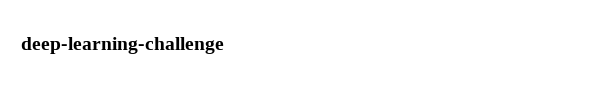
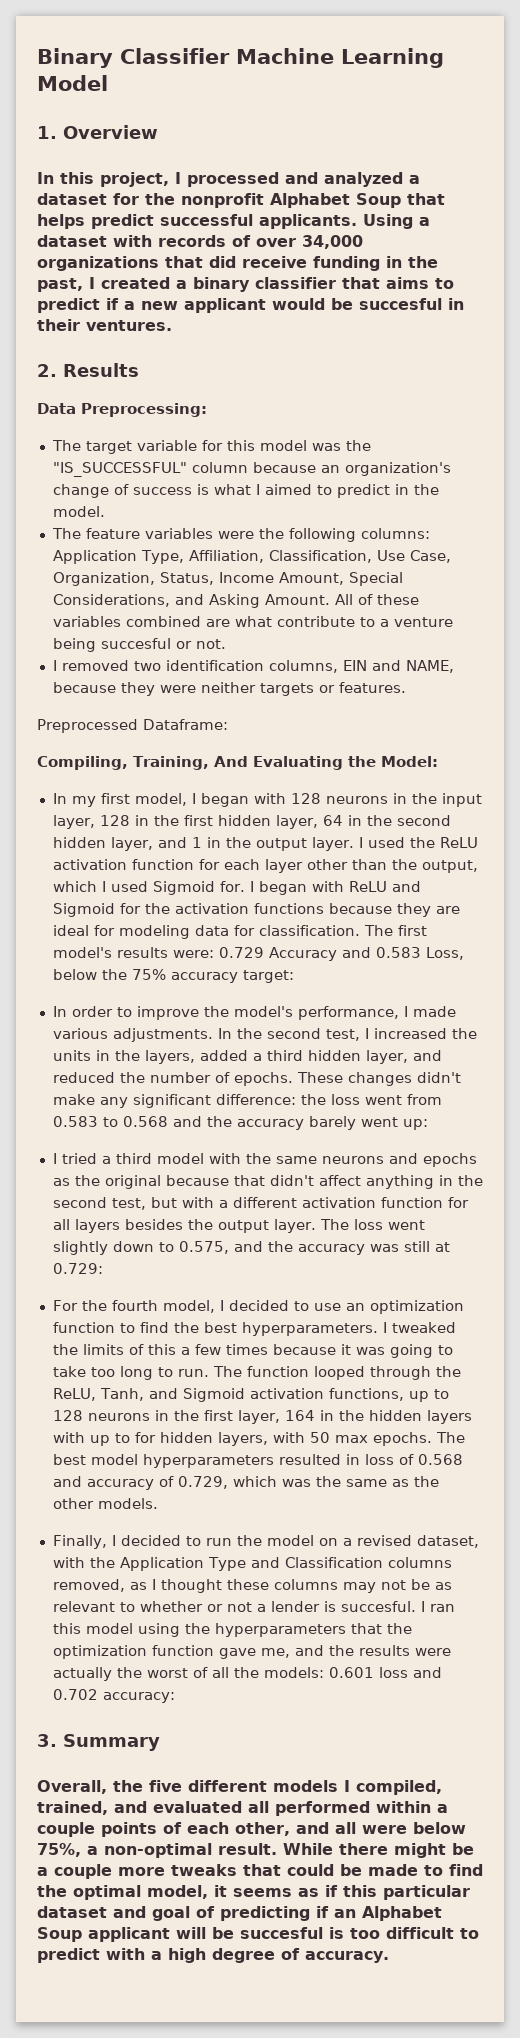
- deep-learning-challenge
+ Binary Classifier Machine Learning Model
+ 1. Overview
+ In this project, I processed and analyzed a dataset for the nonprofit Alphabet Soup that helps predict successful applicants. Using a dataset with records of over 34,000 organizations that did receive funding in the past, I created a binary classifier that aims to predict if a new applicant would be succesful in their ventures.
+ 2. Results
+ Data Preprocessing:
+ The target variable for this model was the "IS_SUCCESSFUL" column because an organization's change of success is what I aimed to predict in the model.
+ The feature variables were the following columns: Application Type, Affiliation, Classification, Use Case, Organization, Status, Income Amount, Special Considerations, and Asking Amount. All of these variables combined are what contribute to a venture being succesful or not.
+ I removed two identification columns, EIN and NAME, because they were neither targets or features.
+ Preprocessed Dataframe:
+ Compiling, Training, And Evaluating the Model:
+ In my first model, I began with 128 neurons in the input layer, 128 in the first hidden layer, 64 in the second hidden layer, and 1 in the output layer. I used the ReLU activation function for each layer other than the output, which I used Sigmoid for. I began with ReLU and Sigmoid for the activation functions because they are ideal for modeling data for classification. The first model's results were: 0.729 Accuracy and 0.583 Loss, below the 75% accuracy target:
+ In order to improve the model's performance, I made various adjustments. In the second test, I increased the units in the layers, added a third hidden layer, and reduced the number of epochs. These changes didn't make any significant difference: the loss went from 0.583 to 0.568 and the accuracy barely went up:
+ I tried a third model with the same neurons and epochs as the original because that didn't affect anything in the second test, but with a different activation function for all layers besides the output layer. The loss went slightly down to 0.575, and the accuracy was still at 0.729:
+ For the fourth model, I decided to use an optimization function to find the best hyperparameters. I tweaked the limits of this a few times because it was going to take too long to run. The function looped through the ReLU, Tanh, and Sigmoid activation functions, up to 128 neurons in the first layer, 164 in the hidden layers with up to for hidden layers, with 50 max epochs. The best model hyperparameters resulted in loss of 0.568 and accuracy of 0.729, which was the same as the other models.
+ Finally, I decided to run the model on a revised dataset, with the Application Type and Classification columns removed, as I thought these columns may not be as relevant to whether or not a lender is succesful. I ran this model using the hyperparameters that the optimization function gave me, and the results were actually the worst of all the models: 0.601 loss and 0.702 accuracy:
+ 3. Summary
+ Overall, the five different models I compiled, trained, and evaluated all performed within a couple points of each other, and all were below 75%, a non-optimal result. While there might be a couple more tweaks that could be made to find the optimal model, it seems as if this particular dataset and goal of predicting if an Alphabet Soup applicant will be succesful is too difficult to predict with a high degree of accuracy.

